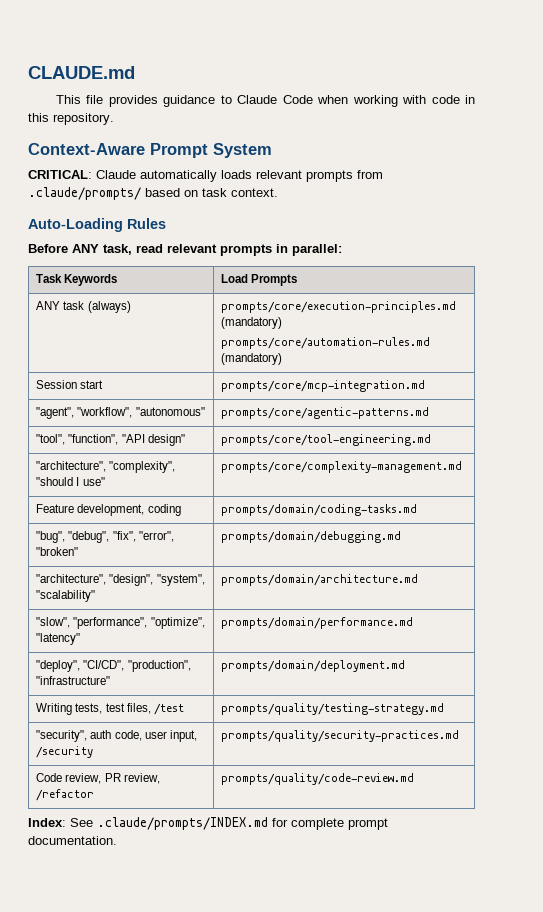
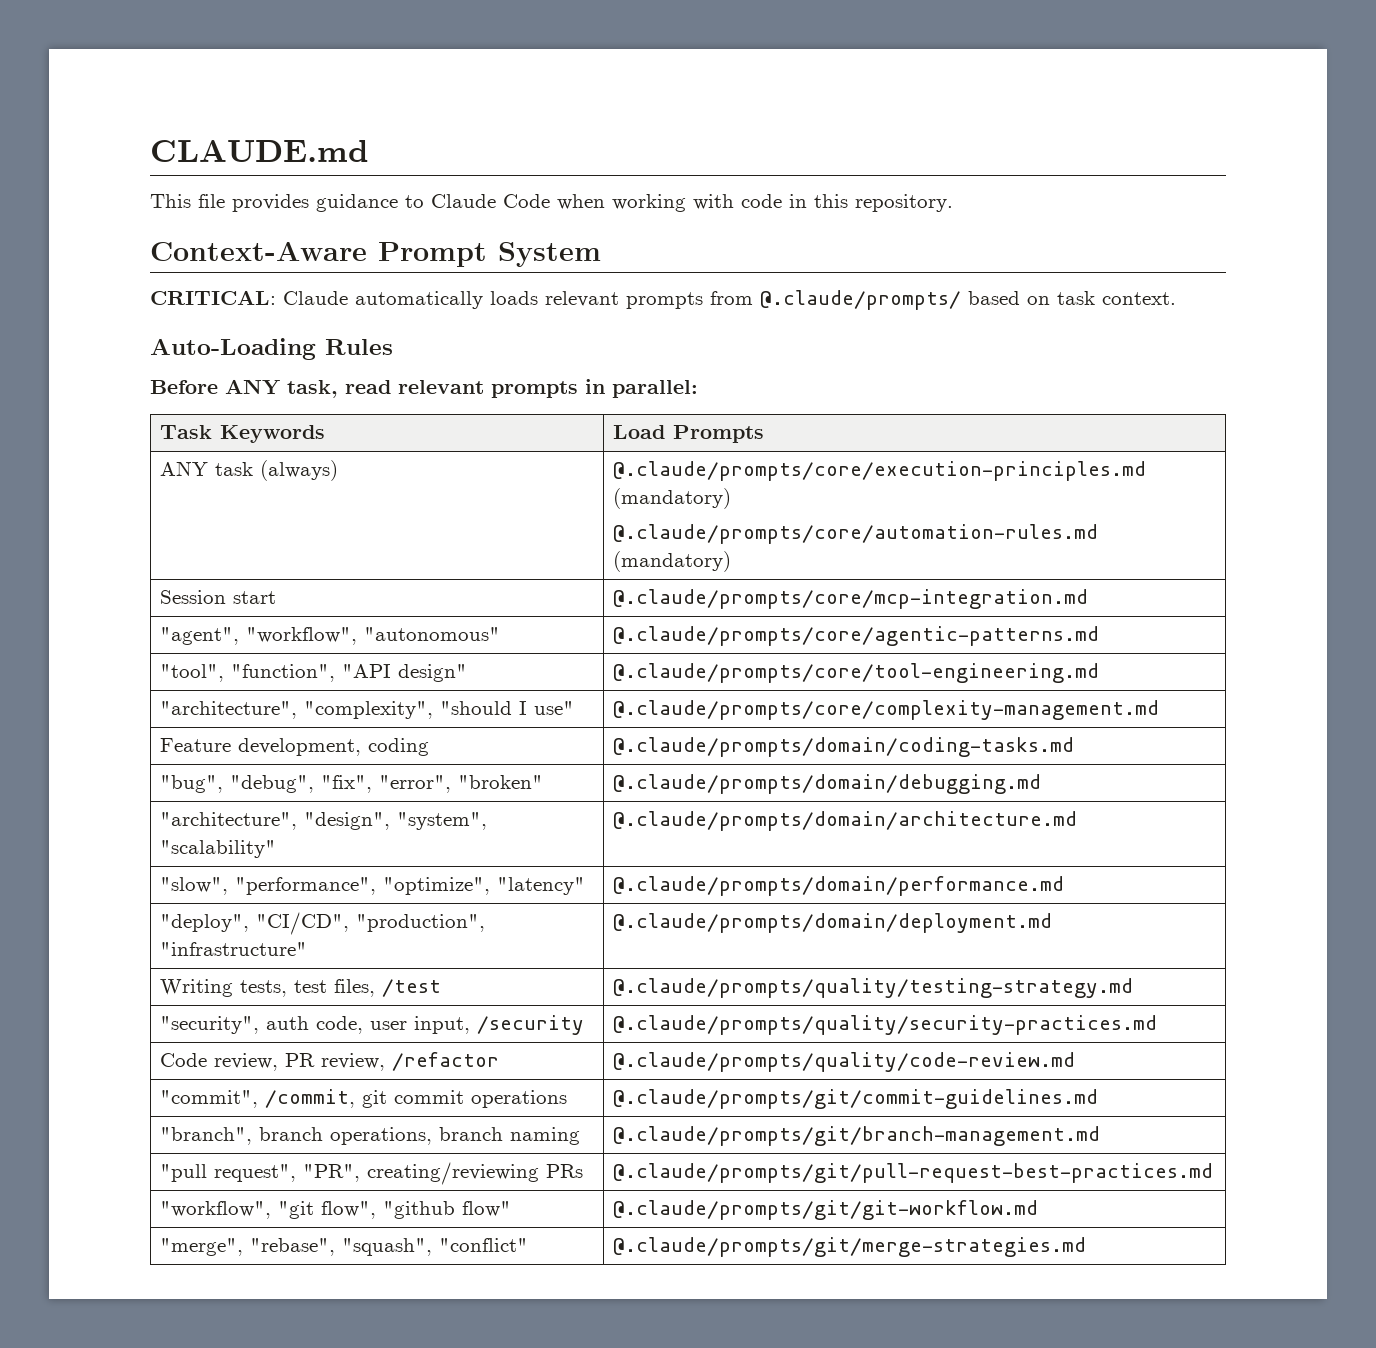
- CRITICAL: Claude automatically loads relevant prompts from .claude/prompts/ based on task context.
+ CRITICAL: Claude automatically loads relevant prompts from @.claude/prompts/ based on task context.
- ANY task (always) | prompts/core/execution-principles.md (mandatory)
- prompts/core/automation-rules.md (mandatory)
+ ANY task (always) | @.claude/prompts/core/execution-principles.md (mandatory)
+ @.claude/prompts/core/automation-rules.md (mandatory)
- Session start | prompts/core/mcp-integration.md
+ Session start | @.claude/prompts/core/mcp-integration.md
- "agent", "workflow", "autonomous" | prompts/core/agentic-patterns.md
+ "agent", "workflow", "autonomous" | @.claude/prompts/core/agentic-patterns.md
- "tool", "function", "API design" | prompts/core/tool-engineering.md
+ "tool", "function", "API design" | @.claude/prompts/core/tool-engineering.md
- "architecture", "complexity", "should I use" | prompts/core/complexity-management.md
+ "architecture", "complexity", "should I use" | @.claude/prompts/core/complexity-management.md
- Feature development, coding | prompts/domain/coding-tasks.md
+ Feature development, coding | @.claude/prompts/domain/coding-tasks.md
- "bug", "debug", "fix", "error", "broken" | prompts/domain/debugging.md
+ "bug", "debug", "fix", "error", "broken" | @.claude/prompts/domain/debugging.md
- "architecture", "design", "system", "scalability" | prompts/domain/architecture.md
+ "architecture", "design", "system", "scalability" | @.claude/prompts/domain/architecture.md
- "slow", "performance", "optimize", "latency" | prompts/domain/performance.md
+ "slow", "performance", "optimize", "latency" | @.claude/prompts/domain/performance.md
- "deploy", "CI/CD", "production", "infrastructure" | prompts/domain/deployment.md
+ "deploy", "CI/CD", "production", "infrastructure" | @.claude/prompts/domain/deployment.md
- Writing tests, test files, /test | prompts/quality/testing-strategy.md
+ Writing tests, test files, /test | @.claude/prompts/quality/testing-strategy.md
- "security", auth code, user input, /security | prompts/quality/security-practices.md
+ "security", auth code, user input, /security | @.claude/prompts/quality/security-practices.md
- Code review, PR review, /refactor | prompts/quality/code-review.md
- Index: See .claude/prompts/INDEX.md for complete prompt documentation.
+ Code review, PR review, /refactor | @.claude/prompts/quality/code-review.md
+ "commit", /commit, git commit operations | @.claude/prompts/git/commit-guidelines.md
+ "branch", branch operations, branch naming | @.claude/prompts/git/branch-management.md
+ "pull request", "PR", creating/reviewing PRs | @.claude/prompts/git/pull-request-best-practices.md
+ "workflow", "git flow", "github flow" | @.claude/prompts/git/git-workflow.md
+ "merge", "rebase", "squash", "conflict" | @.claude/prompts/git/merge-strategies.md

